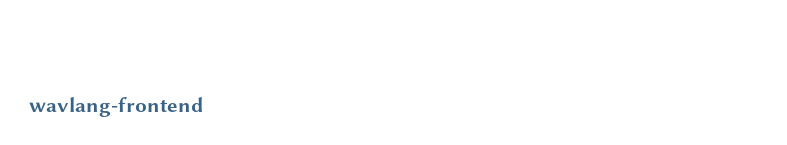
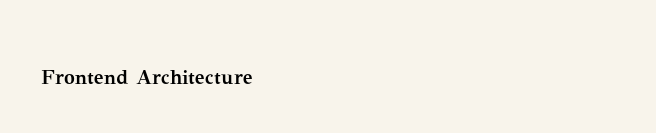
- wavlang-frontend
+ Frontend Architecture

